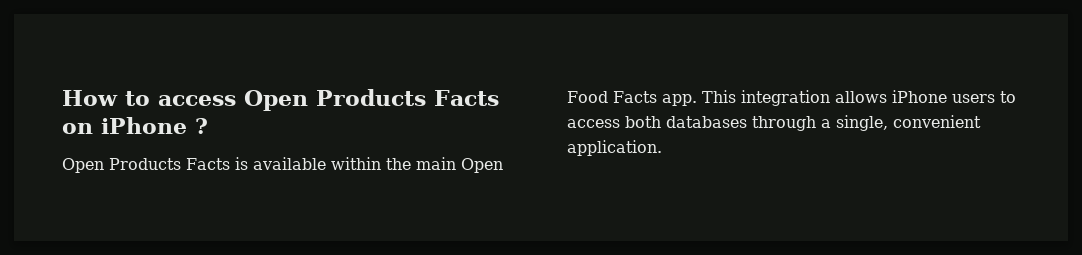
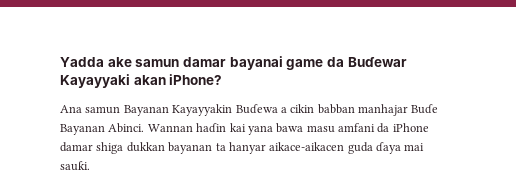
- How to access Open Products Facts on iPhone ?
- Open Products Facts is available within the main Open Food Facts app. This integration allows iPhone users to access both databases through a single, convenient application.
+ Yadda ake samun damar bayanai game da Buɗewar Kayayyaki akan iPhone?
+ Ana samun Bayanan Kayayyakin Buɗewa a cikin babban manhajar Buɗe Bayanan Abinci. Wannan haɗin kai yana bawa masu amfani da iPhone damar shiga dukkan bayanan ta hanyar aikace-aikacen guda ɗaya mai sauƙi.

